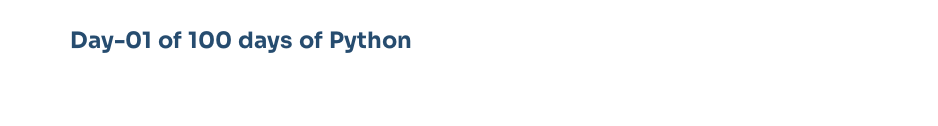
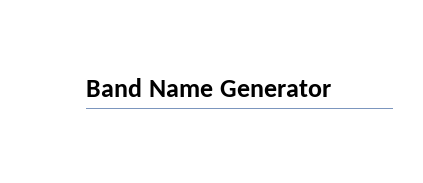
- Day-01 of 100 days of Python
+ Band Name Generator

